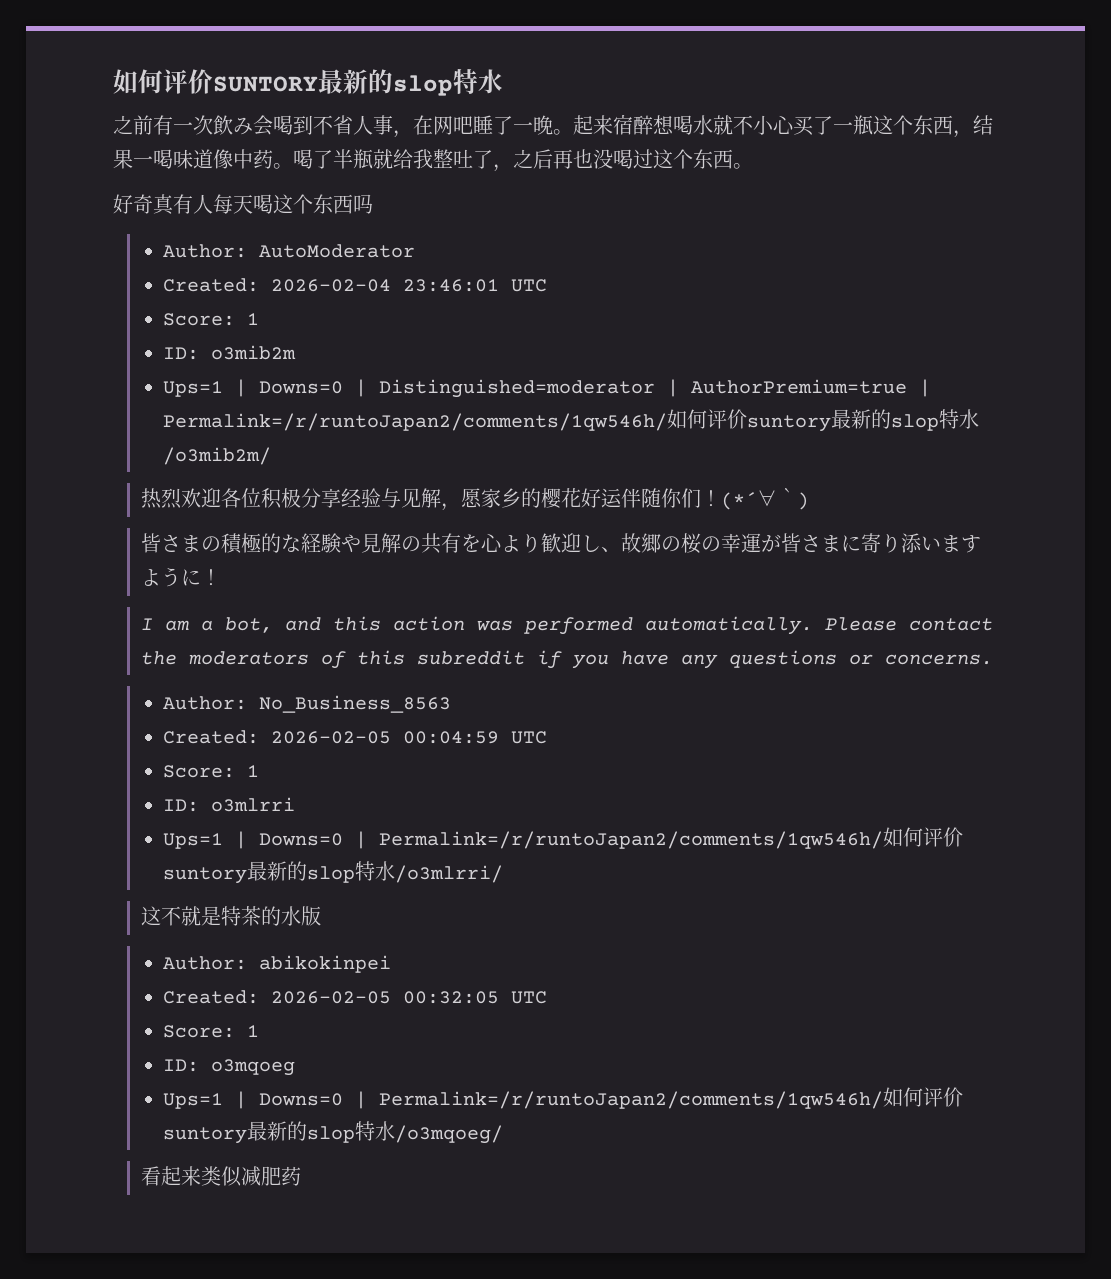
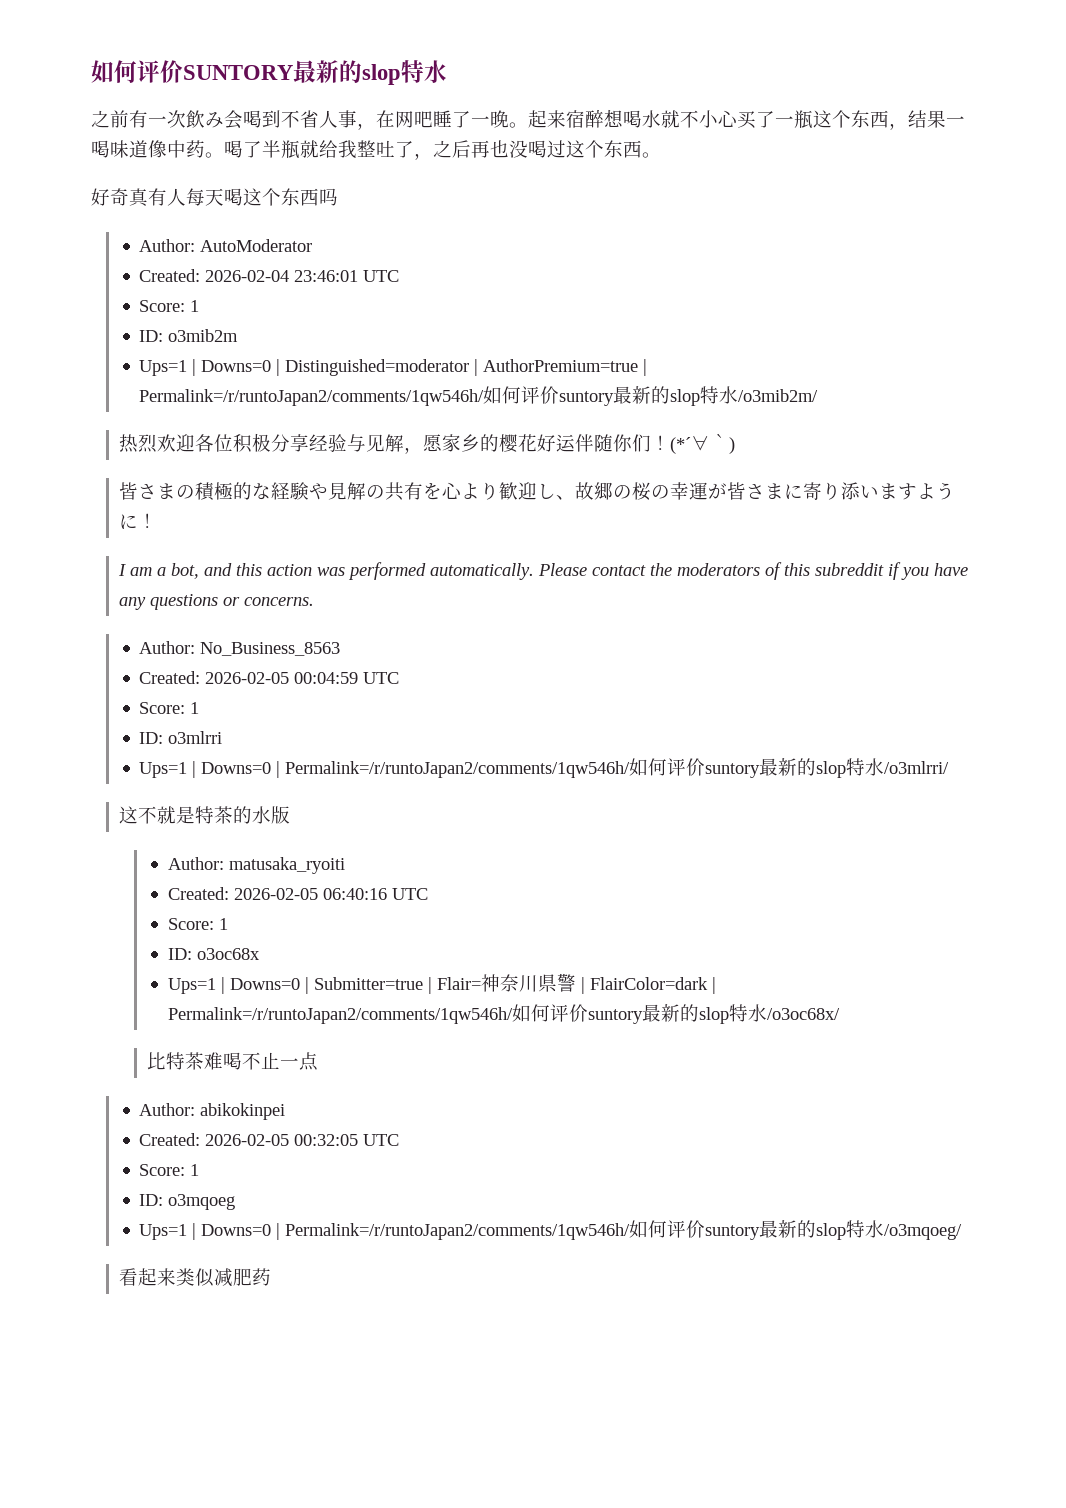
+ Author: matusaka_ryoiti
+ Created: 2026-02-05 06:40:16 UTC
+ Score: 1
+ ID: o3oc68x
+ Ups=1 | Downs=0 | Submitter=true | Flair=神奈川県警 | FlairColor=dark | Permalink=/r/runtoJapan2/comments/1qw546h/如何评价suntory最新的slop特水/o3oc68x/
+ 比特茶难喝不止一点

